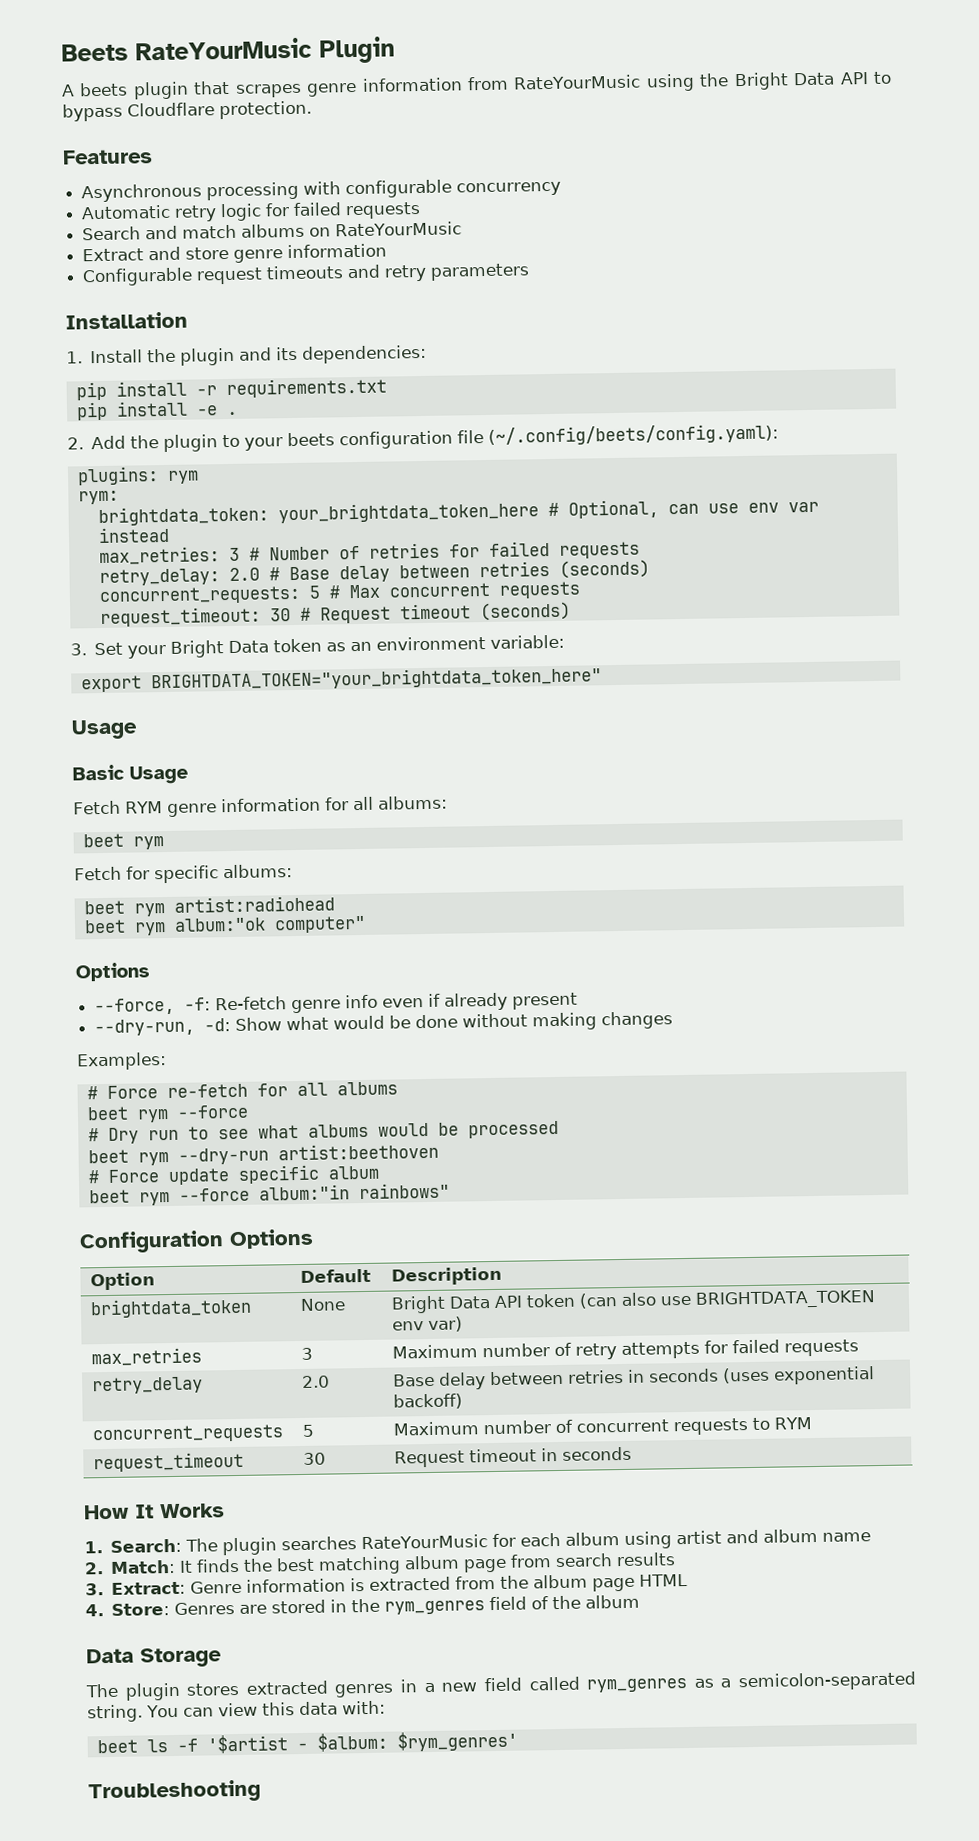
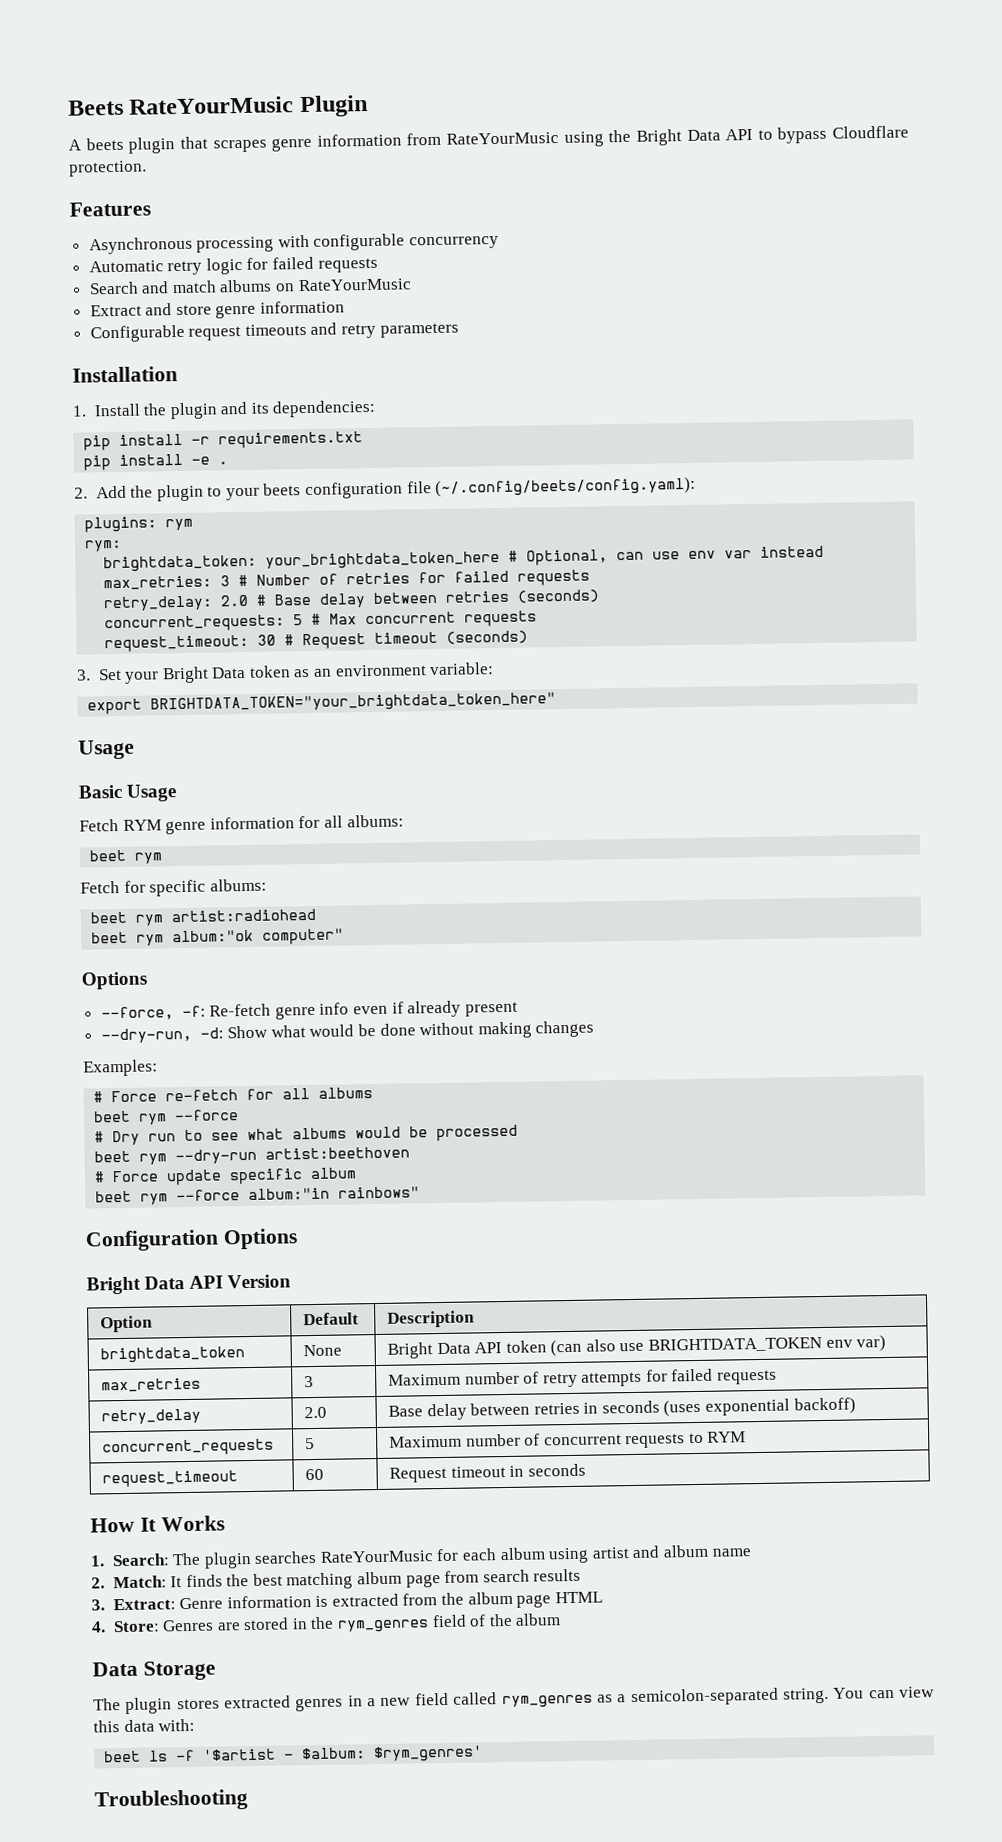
+ Bright Data API Version
- request_timeout | 30 | Request timeout in seconds
+ request_timeout | 60 | Request timeout in seconds

